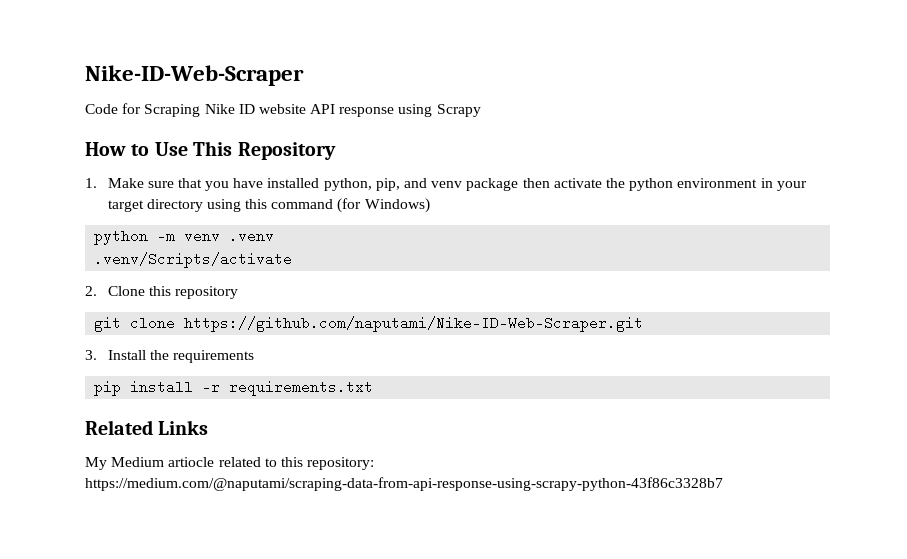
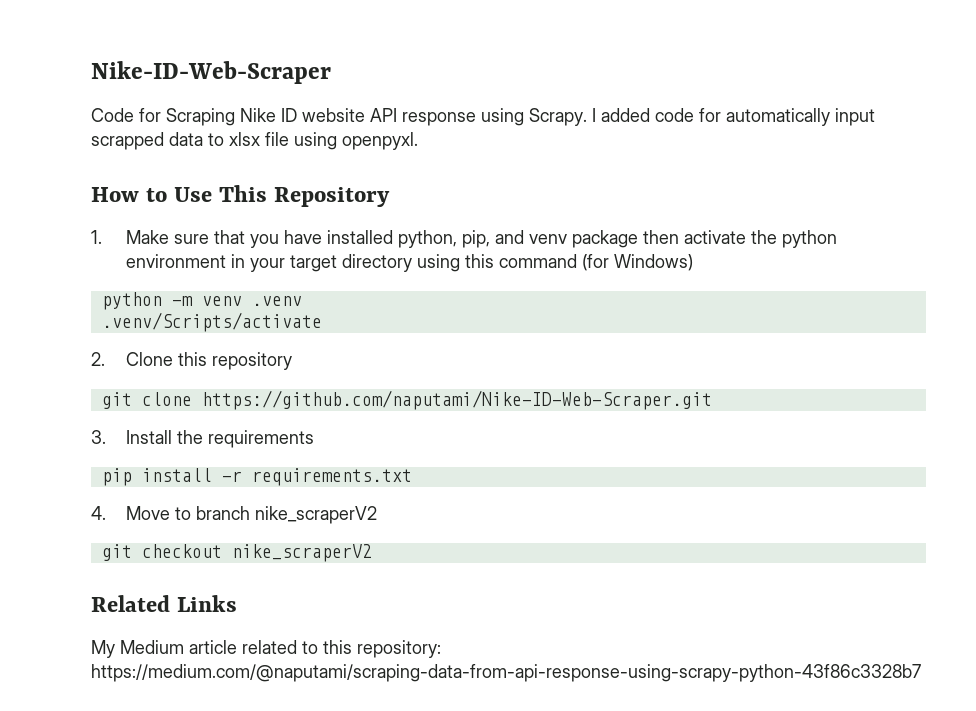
- Code for Scraping Nike ID website API response using Scrapy
+ Code for Scraping Nike ID website API response using Scrapy. I added code for automatically input scrapped data to xlsx file using openpyxl.
+ 4. Move to branch nike_scraperV2
+ git checkout nike_scraperV2
- My Medium artiocle related to this repository: https://medium.com/@naputami/scraping-data-from-api-response-using-scrapy-python-43f86c3328b7
+ My Medium article related to this repository: https://medium.com/@naputami/scraping-data-from-api-response-using-scrapy-python-43f86c3328b7

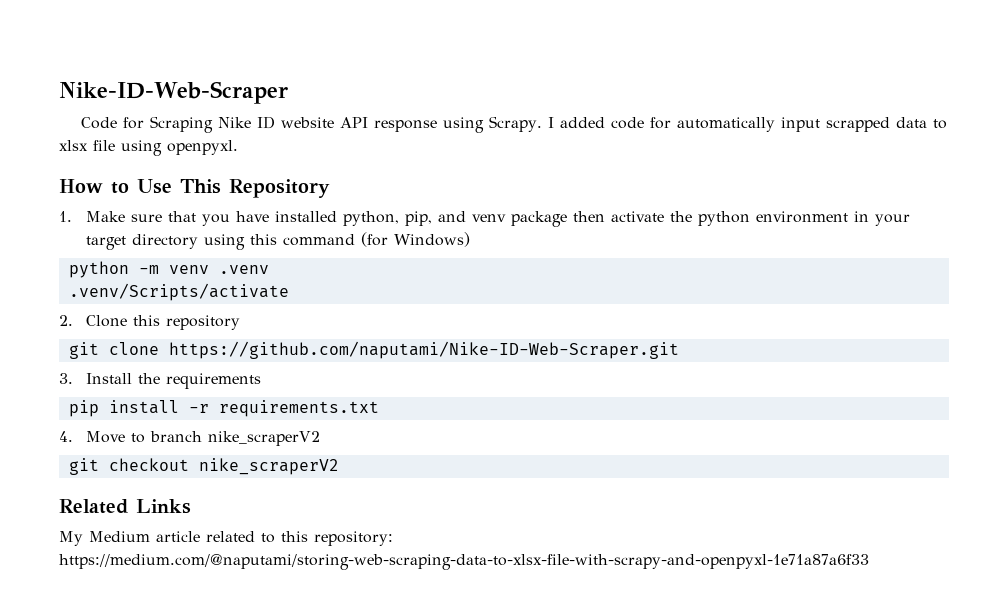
- My Medium article related to this repository: https://medium.com/@naputami/scraping-data-from-api-response-using-scrapy-python-43f86c3328b7
+ My Medium article related to this repository: https://medium.com/@naputami/storing-web-scraping-data-to-xlsx-file-with-scrapy-and-openpyxl-1e71a87a6f33

